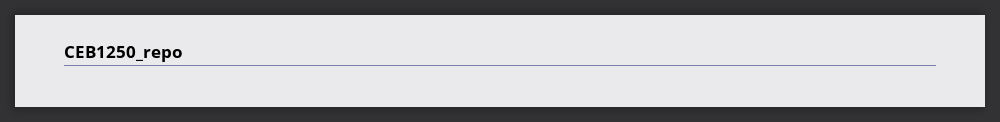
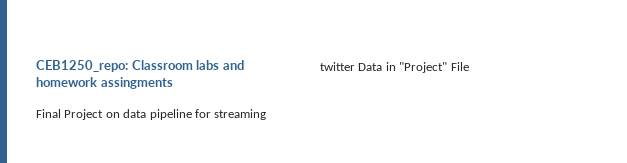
- CEB1250_repo
+ CEB1250_repo: Classroom labs and homework assingments
+ Final Project on data pipeline for streaming twitter Data in "Project" File

